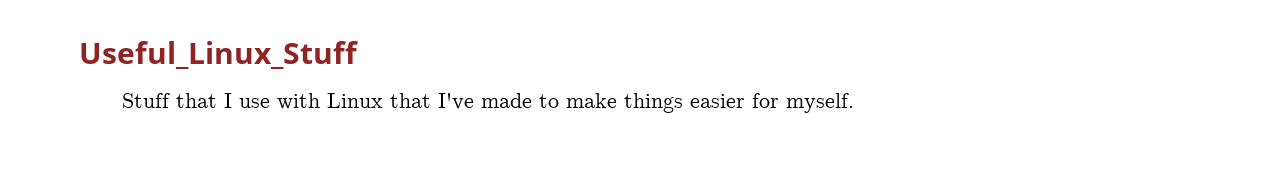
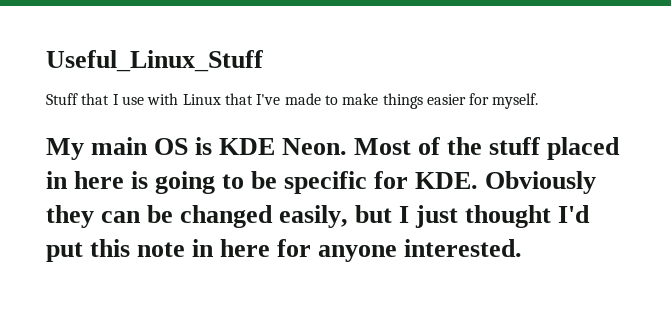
+ My main OS is KDE Neon. Most of the stuff placed in here is going to be specific for KDE. Obviously they can be changed easily, but I just thought I'd put this note in here for anyone interested.

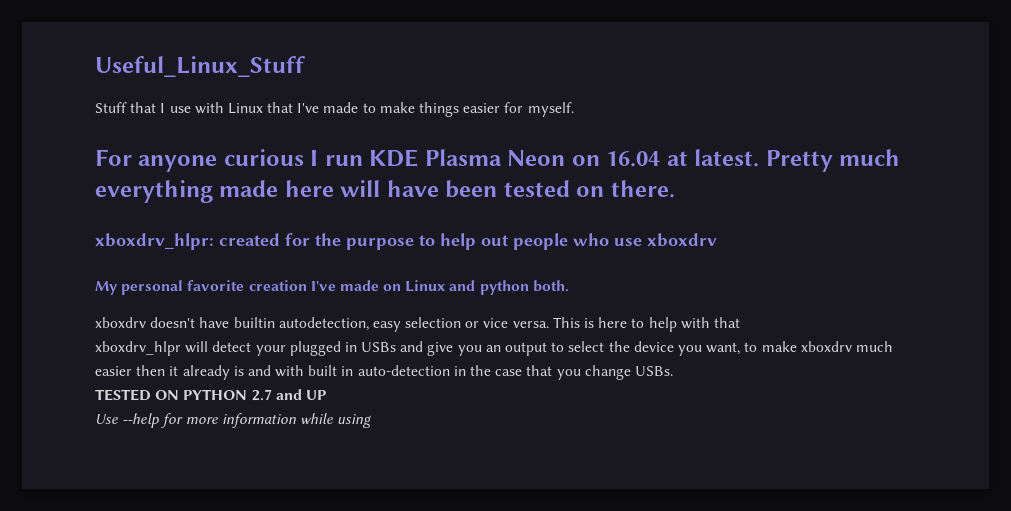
- My main OS is KDE Neon. Most of the stuff placed in here is going to be specific for KDE. Obviously they can be changed easily, but I just thought I'd put this note in here for anyone interested.
+ For anyone curious I run KDE Plasma Neon on 16.04 at latest. Pretty much everything made here will have been tested on there.
+ xboxdrv_hlpr: created for the purpose to help out people who use xboxdrv
+ My personal favorite creation I've made on Linux and python both.
+ xboxdrv doesn't have builtin autodetection, easy selection or vice versa. This is here to help with that
+ xboxdrv_hlpr will detect your plugged in USBs and give you an output to select the device you want, to make xboxdrv much easier then it already is and with built in auto-detection in the case that you change USBs.
+ TESTED ON PYTHON 2.7 and UP
+ Use --help for more information while using

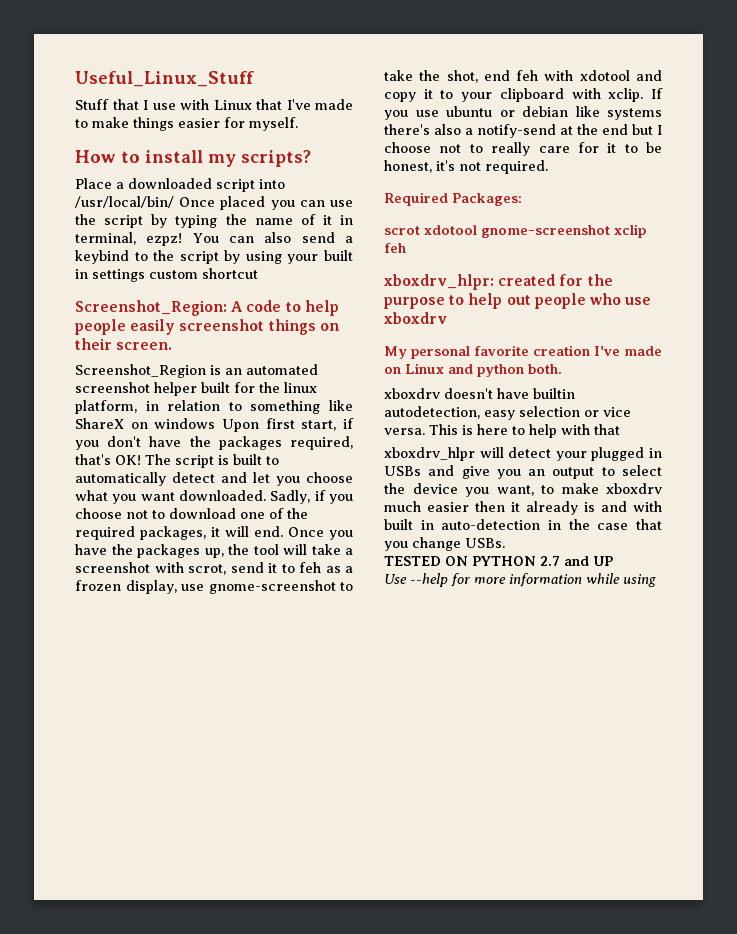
- For anyone curious I run KDE Plasma Neon on 16.04 at latest. Pretty much everything made here will have been tested on there.
+ How to install my scripts?
+ Place a downloaded script into /usr/local/bin/ Once placed you can use the script by typing the name of it in terminal, ezpz! You can also send a keybind to the script by using your built in settings custom shortcut
+ Screenshot_Region: A code to help people easily screenshot things on their screen.
+ Screenshot_Region is an automated screenshot helper built for the linux platform, in relation to something like ShareX on windows Upon first start, if you don't have the packages required, that's OK! The script is built to automatically detect and let you choose what you want downloaded. Sadly, if you choose not to download one of the required packages, it will end. Once you have the packages up, the tool will take a screenshot with scrot, send it to feh as a frozen display, use gnome-screenshot to take the shot, end feh with xdotool and copy it to your clipboard with xclip. If you use ubuntu or debian like systems there's also a notify-send at the end but I choose not to really care for it to be honest, it's not required.
+ Required Packages:
+ scrot xdotool gnome-screenshot xclip feh

